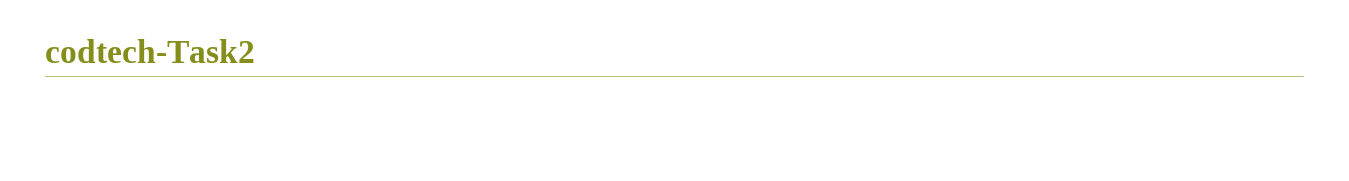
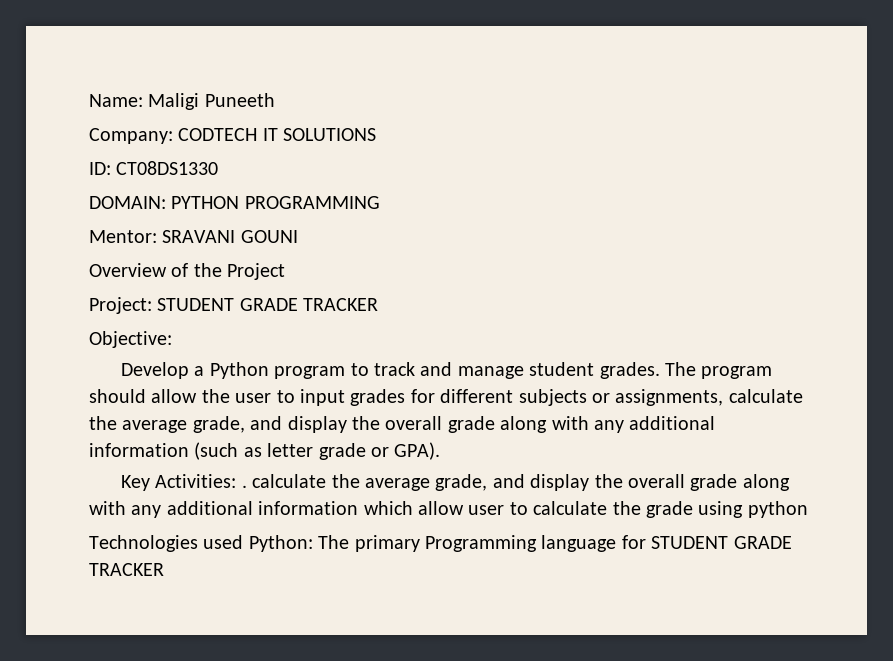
- codtech-Task2
+ Name: Maligi Puneeth
+ Company: CODTECH IT SOLUTIONS
+ ID: CT08DS1330
+ DOMAIN: PYTHON PROGRAMMING
+ Mentor: SRAVANI GOUNI
+ Overview of the Project
+ Project: STUDENT GRADE TRACKER
+ Objective:
+ Develop a Python program to track and manage student grades. The program should allow the user to input grades for different subjects or assignments, calculate the average grade, and display the overall grade along with any additional information (such as letter grade or GPA).
+ Key Activities: . calculate the average grade, and display the overall grade along with any additional information which allow user to calculate the grade using python
+ Technologies used Python: The primary Programming language for STUDENT GRADE TRACKER

